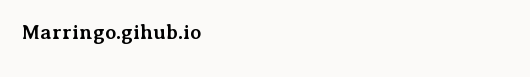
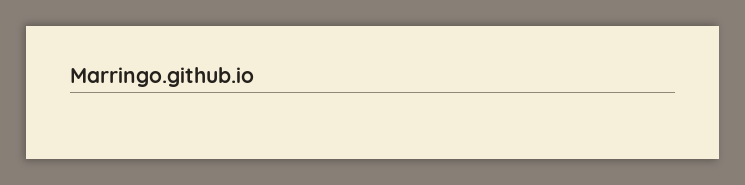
- Marringo.gihub.io
+ Marringo.github.io

